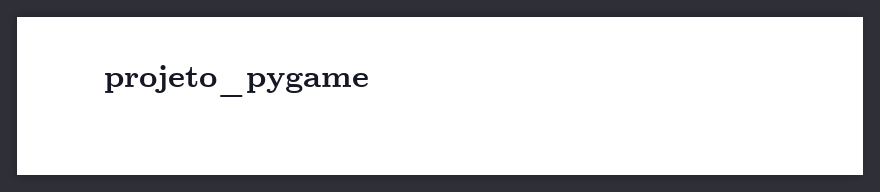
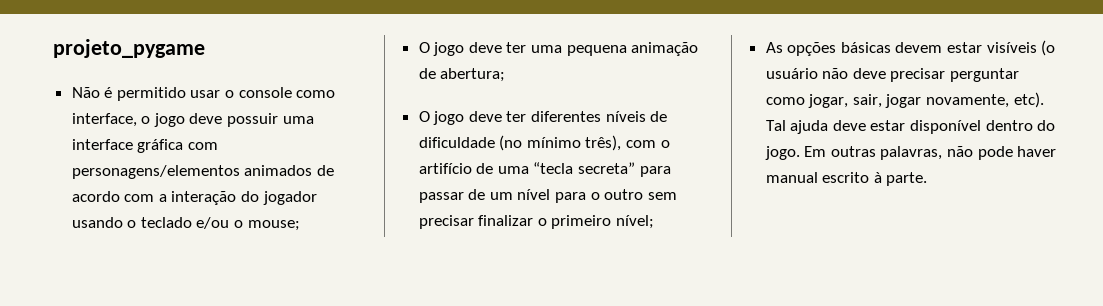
+ Não é permitido usar o console como interface, o jogo deve possuir uma interface gráfica com personagens/elementos animados de acordo com a interação do jogador usando o teclado e/ou o mouse;
+ O jogo deve ter uma pequena animação de abertura;
+ O jogo deve ter diferentes níveis de dificuldade (no mínimo três), com o artifício de uma “tecla secreta” para passar de um nível para o outro sem precisar finalizar o primeiro nível;
+ As opções básicas devem estar visíveis (o usuário não deve precisar perguntar como jogar, sair, jogar novamente, etc). Tal ajuda deve estar disponível dentro do jogo. Em outras palavras, não pode haver manual escrito à parte.

